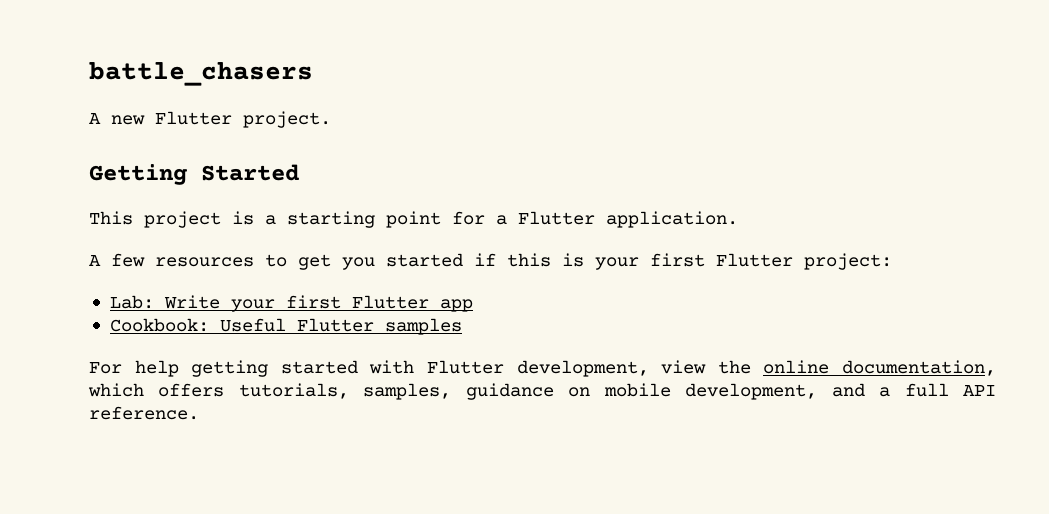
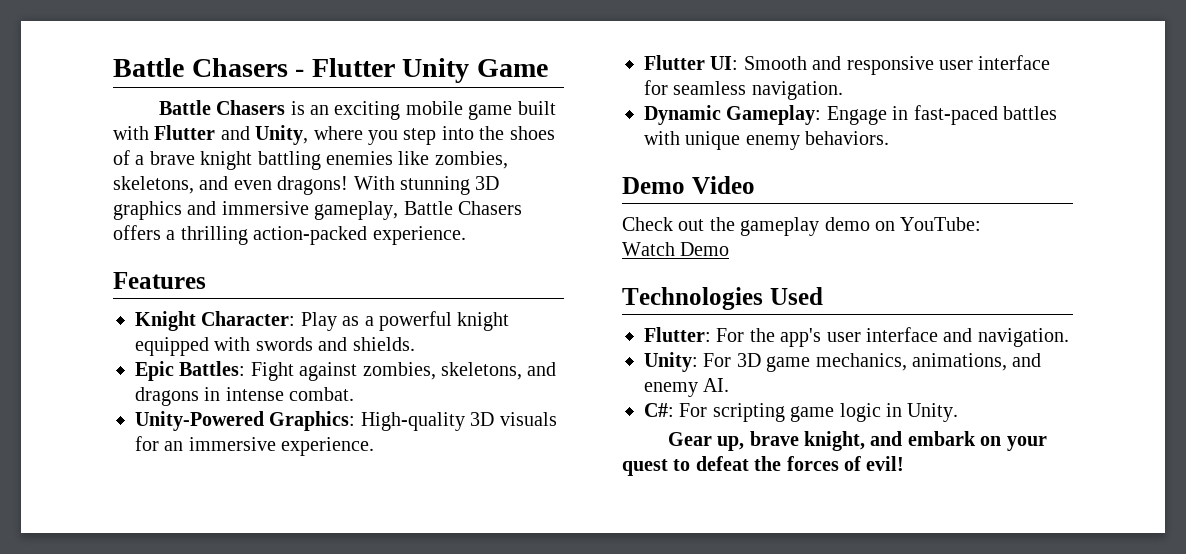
- battle_chasers
- A new Flutter project.
- Getting Started
- This project is a starting point for a Flutter application.
- A few resources to get you started if this is your first Flutter project:
- Lab: Write your first Flutter app
- Cookbook: Useful Flutter samples
- For help getting started with Flutter development, view the online documentation, which offers tutorials, samples, guidance on mobile development, and a full API reference.
+ Battle Chasers - Flutter Unity Game
+ Battle Chasers is an exciting mobile game built with Flutter and Unity, where you step into the shoes of a brave knight battling enemies like zombies, skeletons, and even dragons! With stunning 3D graphics and immersive gameplay, Battle Chasers offers a thrilling action-packed experience.
+ Features
+ Knight Character: Play as a powerful knight equipped with swords and shields.
+ Epic Battles: Fight against zombies, skeletons, and dragons in intense combat.
+ Unity-Powered Graphics: High-quality 3D visuals for an immersive experience.
+ Flutter UI: Smooth and responsive user interface for seamless navigation.
+ Dynamic Gameplay: Engage in fast-paced battles with unique enemy behaviors.
+ Demo Video
+ Check out the gameplay demo on YouTube:
+ Watch Demo
+ Technologies Used
+ Flutter: For the app's user interface and navigation.
+ Unity: For 3D game mechanics, animations, and enemy AI.
+ C#: For scripting game logic in Unity.
+ Gear up, brave knight, and embark on your quest to defeat the forces of evil!

